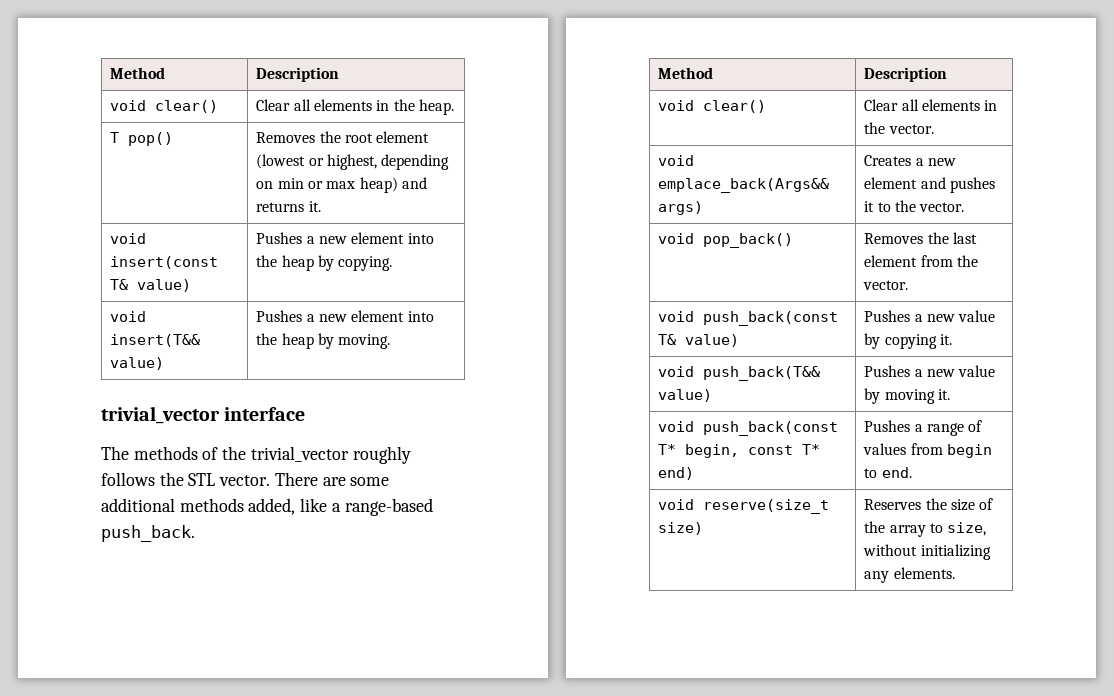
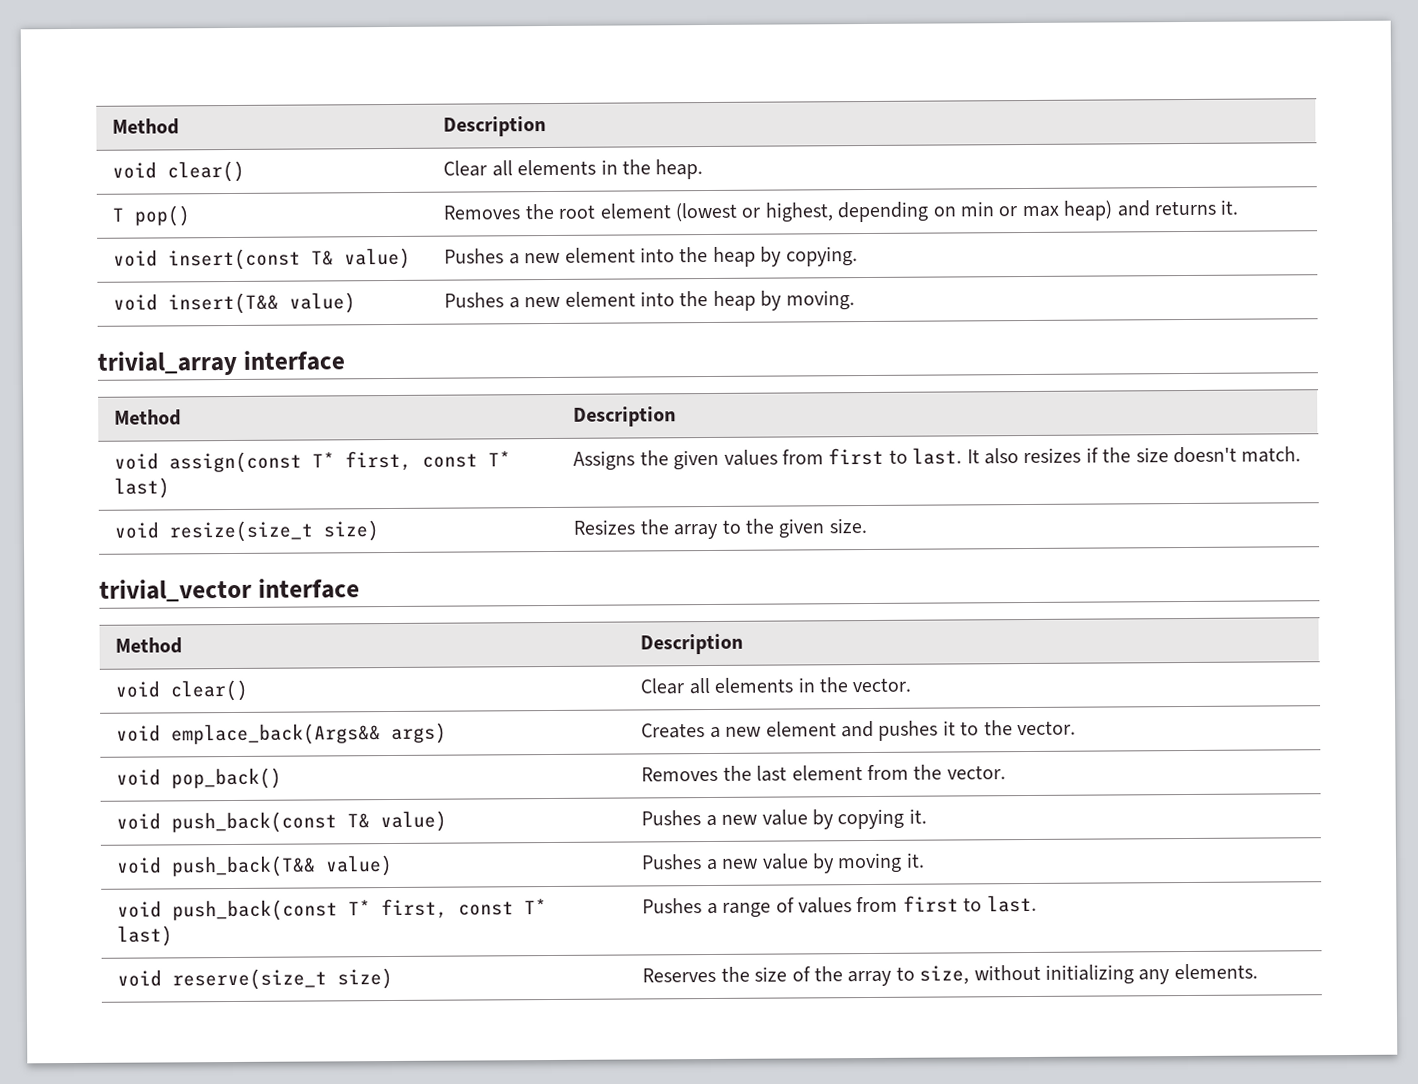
+ trivial_array interface
+ Method | Description
+ void assign(const T* first, const T* last) | Assigns the given values from first to last. It also resizes if the size doesn't match.
+ void resize(size_t size) | Resizes the array to the given size.
  trivial_vector interface
- The methods of the trivial_vector roughly follows the STL vector. There are some additional methods added, like a range-based push_back.
- void push_back(const T* begin, const T* end) | Pushes a range of values from begin to end.
+ void push_back(const T* first, const T* last) | Pushes a range of values from first to last.

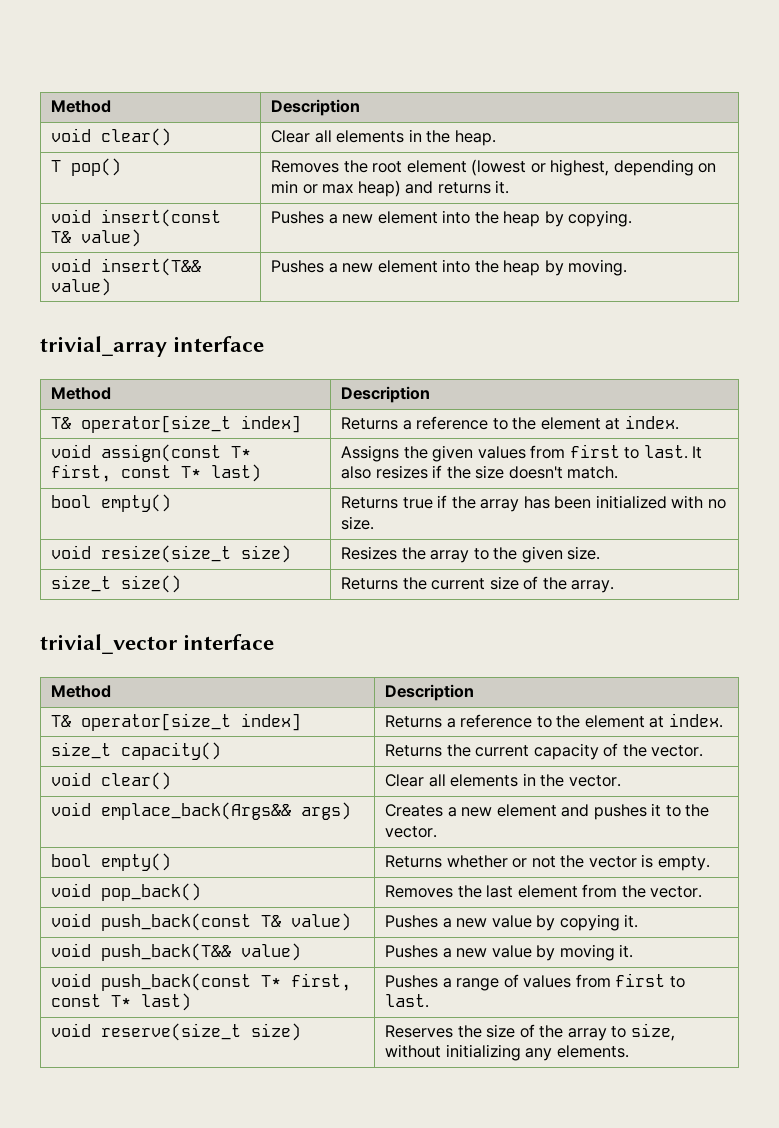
  trivial_array interface
  Method | Description
+ T& operator[size_t index] | Returns a reference to the element at index.
+ bool empty() | Returns true if the array has been initialized with no size.
+ size_t size() | Returns the current size of the array.
  trivial_vector interface
  Method | Description
+ T& operator[size_t index] | Returns a reference to the element at index.
+ size_t capacity() | Returns the current capacity of the vector.
+ bool empty() | Returns whether or not the vector is empty.

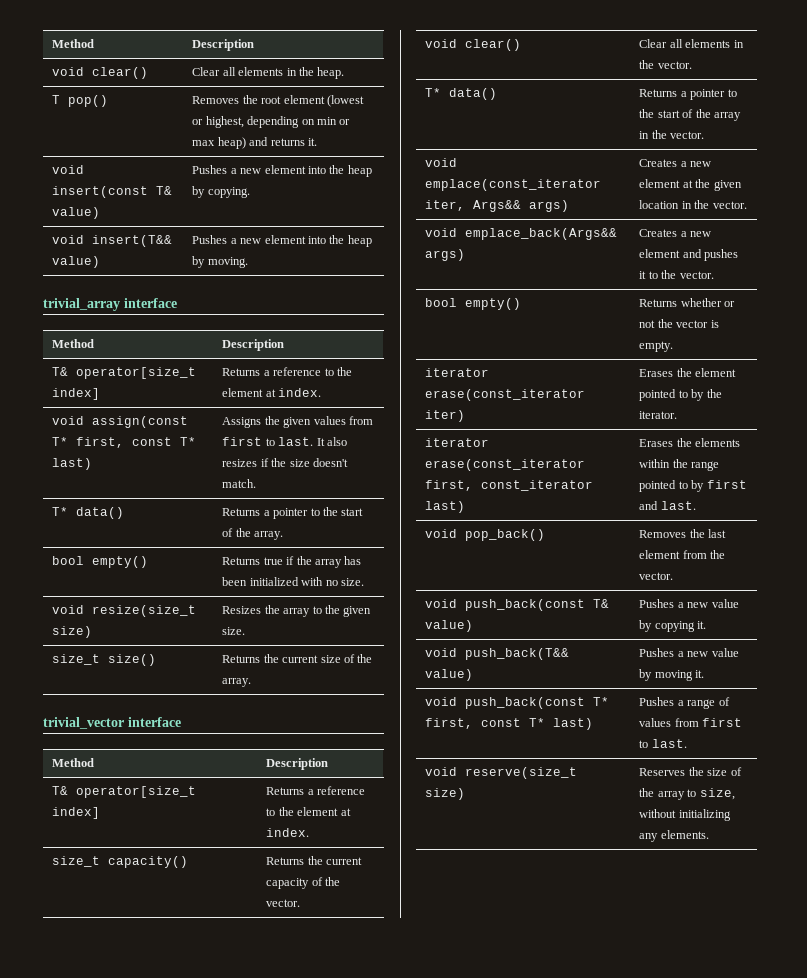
+ T* data() | Returns a pointer to the start of the array.
+ T* data() | Returns a pointer to the start of the array in the vector.
+ void emplace(const_iterator iter, Args&& args) | Creates a new element at the given location in the vector.
+ iterator erase(const_iterator iter) | Erases the element pointed to by the iterator.
+ iterator erase(const_iterator first, const_iterator last) | Erases the elements within the range pointed to by first and last.

